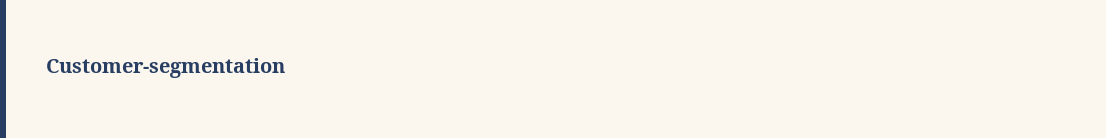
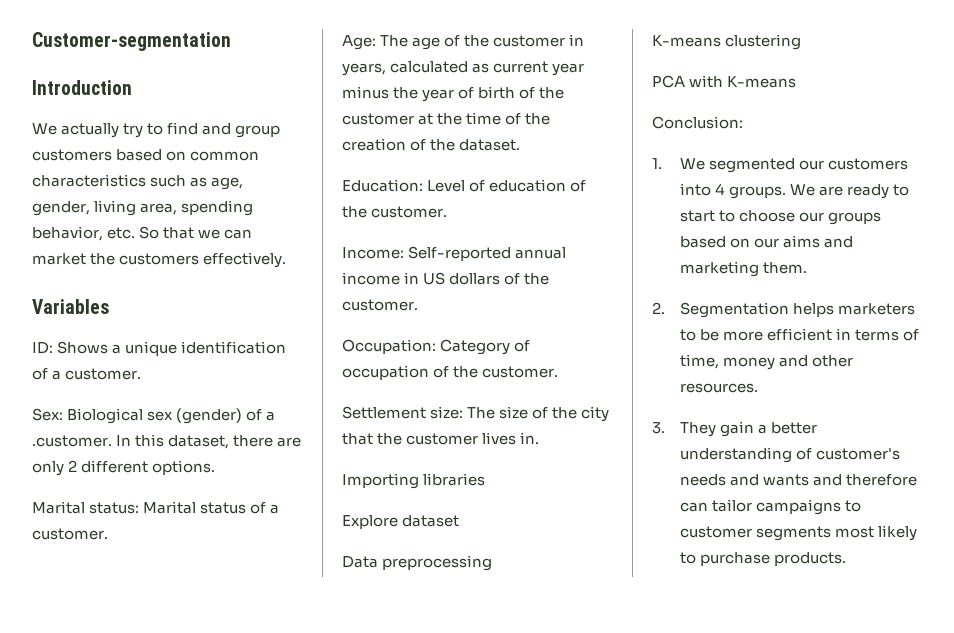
+ Introduction
+ We actually try to find and group customers based on common characteristics such as age, gender, living area, spending behavior, etc. So that we can market the customers effectively.
+ Variables
+ ID: Shows a unique identification of a customer.
+ Sex: Biological sex (gender) of a .customer. In this dataset, there are only 2 different options.
+ Marital status: Marital status of a customer.
+ Age: The age of the customer in years, calculated as current year minus the year of birth of the customer at the time of the creation of the dataset.
+ Education: Level of education of the customer.
+ Income: Self-reported annual income in US dollars of the customer.
+ Occupation: Category of occupation of the customer.
+ Settlement size: The size of the city that the customer lives in.
+ Importing libraries
+ Explore dataset
+ Data preprocessing
+ K-means clustering
+ PCA with K-means
+ Conclusion:
+ 1. We segmented our customers into 4 groups. We are ready to start to choose our groups based on our aims and marketing them.
+ 2. Segmentation helps marketers to be more efficient in terms of time, money and other resources.
+ 3. They gain a better understanding of customer's needs and wants and therefore can tailor campaigns to customer segments most likely to purchase products.

